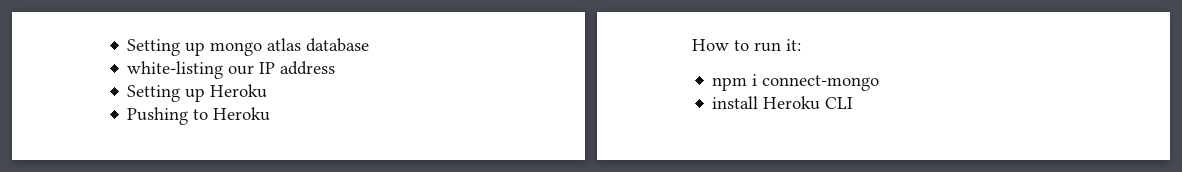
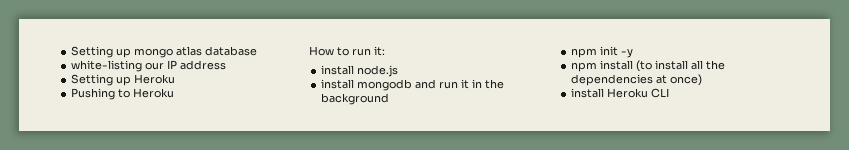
- npm i connect-mongo
+ install node.js
+ install mongodb and run it in the background
+ npm init -y
+ npm install (to install all the dependencies at once)

